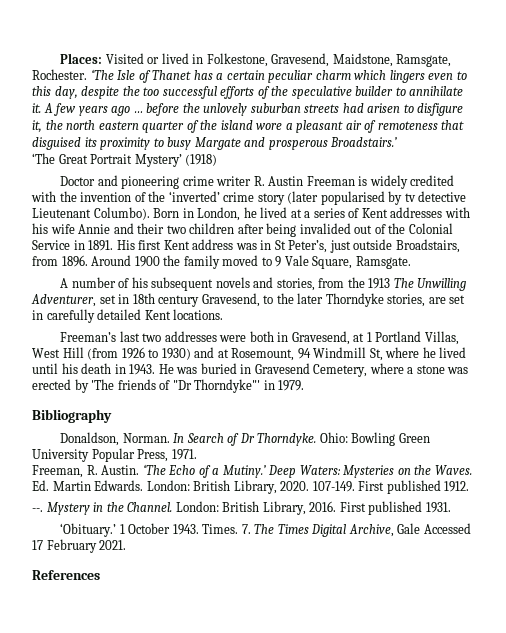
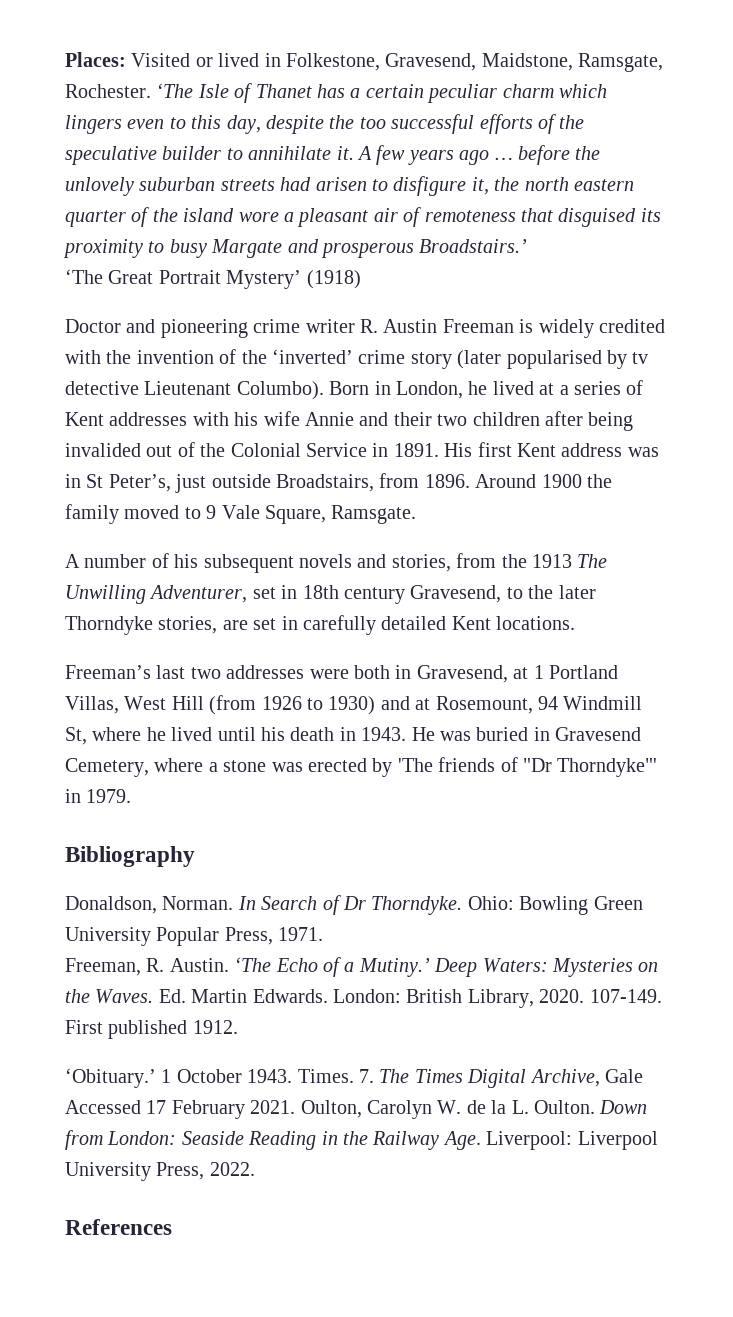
- --. Mystery in the Channel. London: British Library, 2016. First published 1931.
+ Oulton, Carolyn W. de la L. Oulton. Down from London: Seaside Reading in the Railway Age. Liverpool: Liverpool University Press, 2022.

